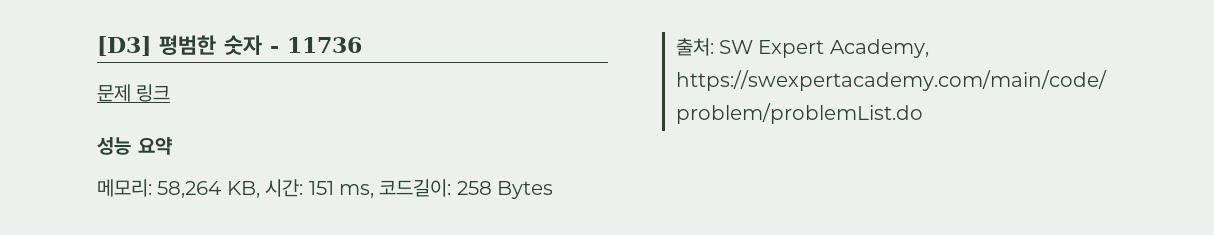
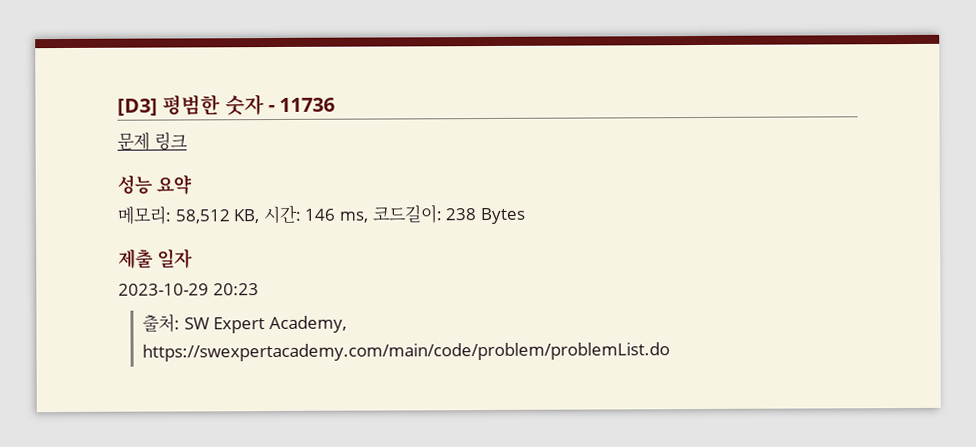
- 메모리: 58,264 KB, 시간: 151 ms, 코드길이: 258 Bytes
+ 메모리: 58,512 KB, 시간: 146 ms, 코드길이: 238 Bytes
+ 제출 일자
+ 2023-10-29 20:23

